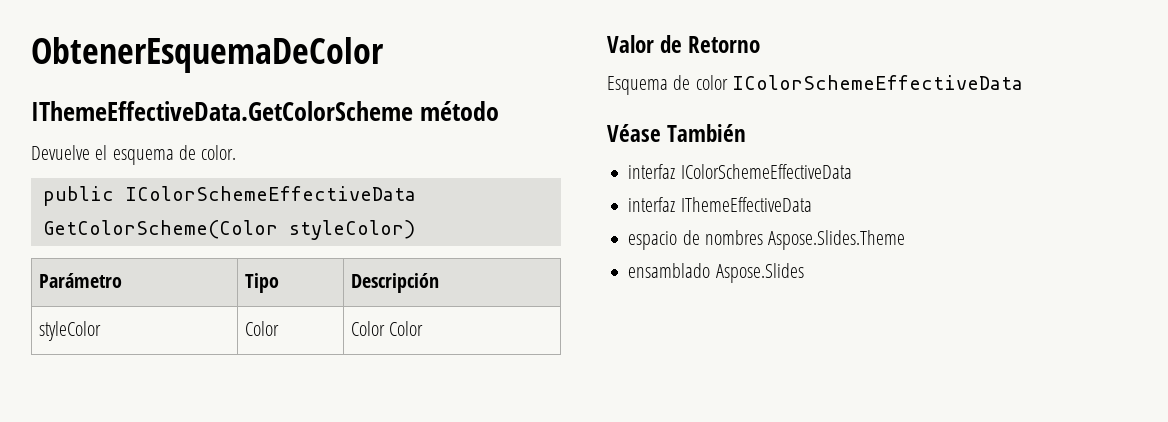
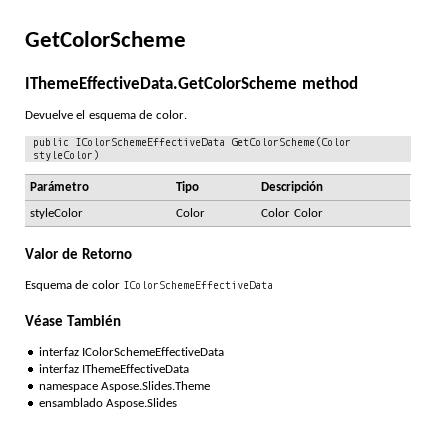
- ObtenerEsquemaDeColor
+ GetColorScheme
- IThemeEffectiveData.GetColorScheme método
+ IThemeEffectiveData.GetColorScheme method
- espacio de nombres Aspose.Slides.Theme
+ namespace Aspose.Slides.Theme

